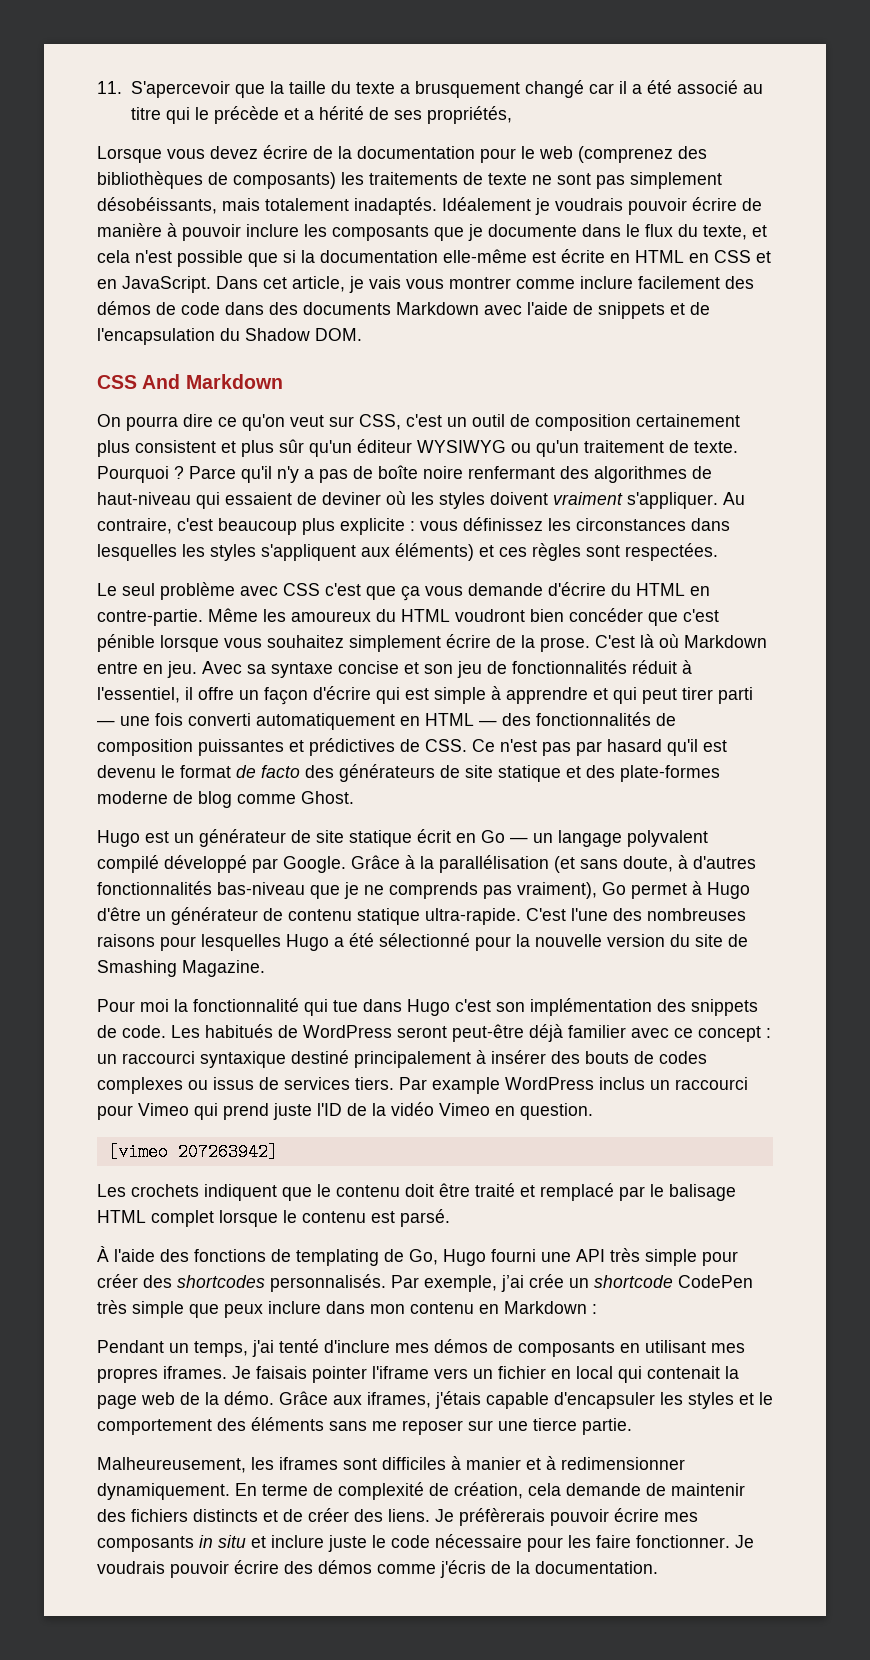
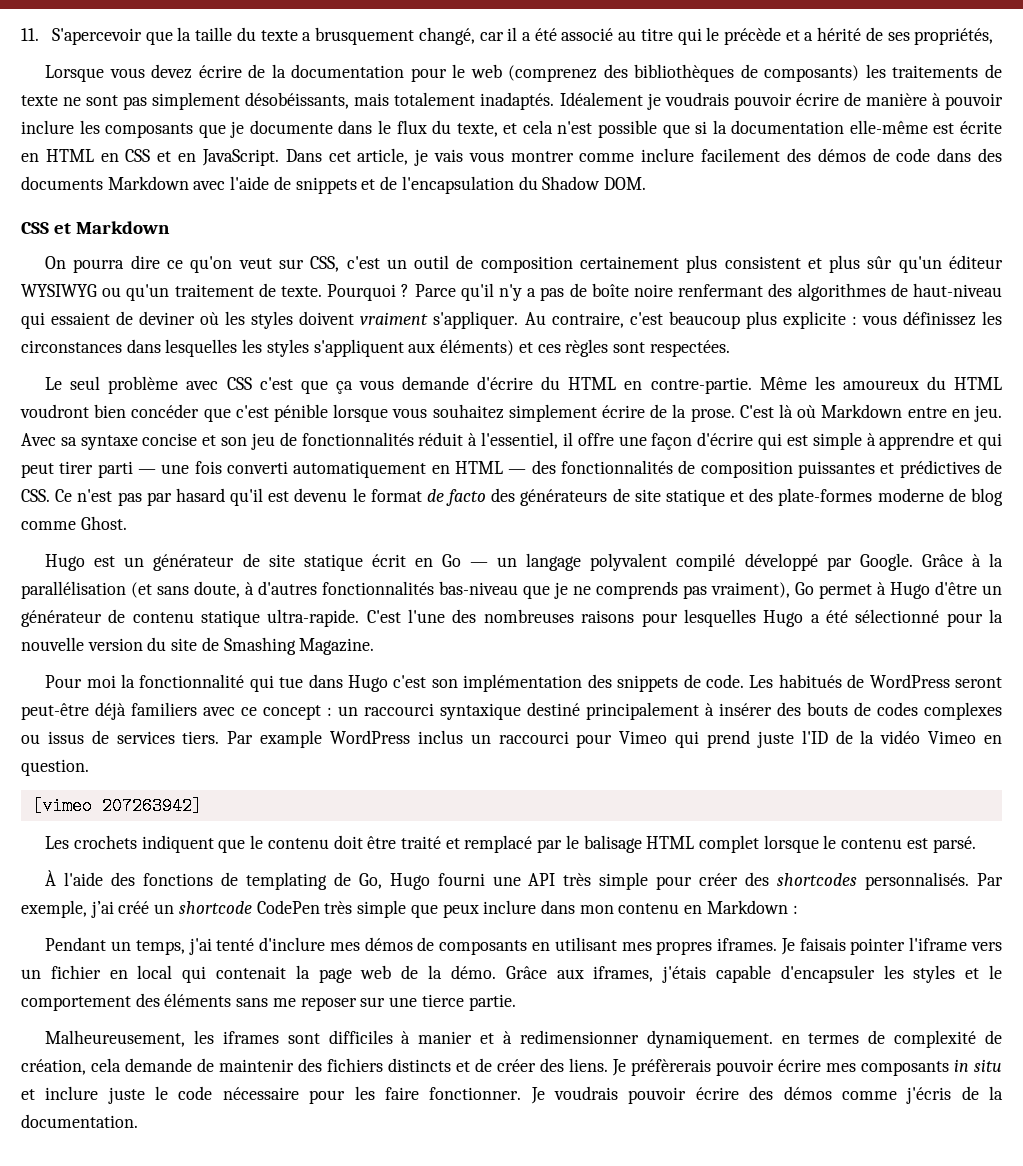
- 11. S'apercevoir que la taille du texte a brusquement changé car il a été associé au titre qui le précède et a hérité de ses propriétés,
+ 11. S'apercevoir que la taille du texte a brusquement changé, car il a été associé au titre qui le précède et a hérité de ses propriétés,
- CSS And Markdown
+ CSS et Markdown
- Avec sa syntaxe concise et son jeu de fonctionnalités réduit à l'essentiel, il offre un façon d'écrire qui est simple à apprendre et qui peut tirer parti — une fois converti automatiquement en HTML — des fonctionnalités de composition puissantes et prédictives de CSS. Ce n'est pas par hasard qu'il est devenu le format de facto des générateurs de site statique et des plate-formes moderne de blog comme Ghost.
+ Avec sa syntaxe concise et son jeu de fonctionnalités réduit à l'essentiel, il offre une façon d'écrire qui est simple à apprendre et qui peut tirer parti — une fois converti automatiquement en HTML — des fonctionnalités de composition puissantes et prédictives de CSS. Ce n'est pas par hasard qu'il est devenu le format de facto des générateurs de site statique et des plate-formes moderne de blog comme Ghost.
- Les habitués de WordPress seront peut-être déjà familier avec ce concept : un raccourci syntaxique destiné principalement à insérer des bouts de codes complexes ou issus de services tiers.
+ Les habitués de WordPress seront peut-être déjà familiers avec ce concept : un raccourci syntaxique destiné principalement à insérer des bouts de codes complexes ou issus de services tiers.
- Par exemple, j’ai crée un shortcode CodePen très simple que peux inclure dans mon contenu en Markdown :
+ Par exemple, j’ai créé un shortcode CodePen très simple que peux inclure dans mon contenu en Markdown :
- Malheureusement, les iframes sont difficiles à manier et à redimensionner dynamiquement. En terme de complexité de création, cela demande de maintenir des fichiers distincts et de créer des liens.
+ Malheureusement, les iframes sont difficiles à manier et à redimensionner dynamiquement. en termes de complexité de création, cela demande de maintenir des fichiers distincts et de créer des liens.

